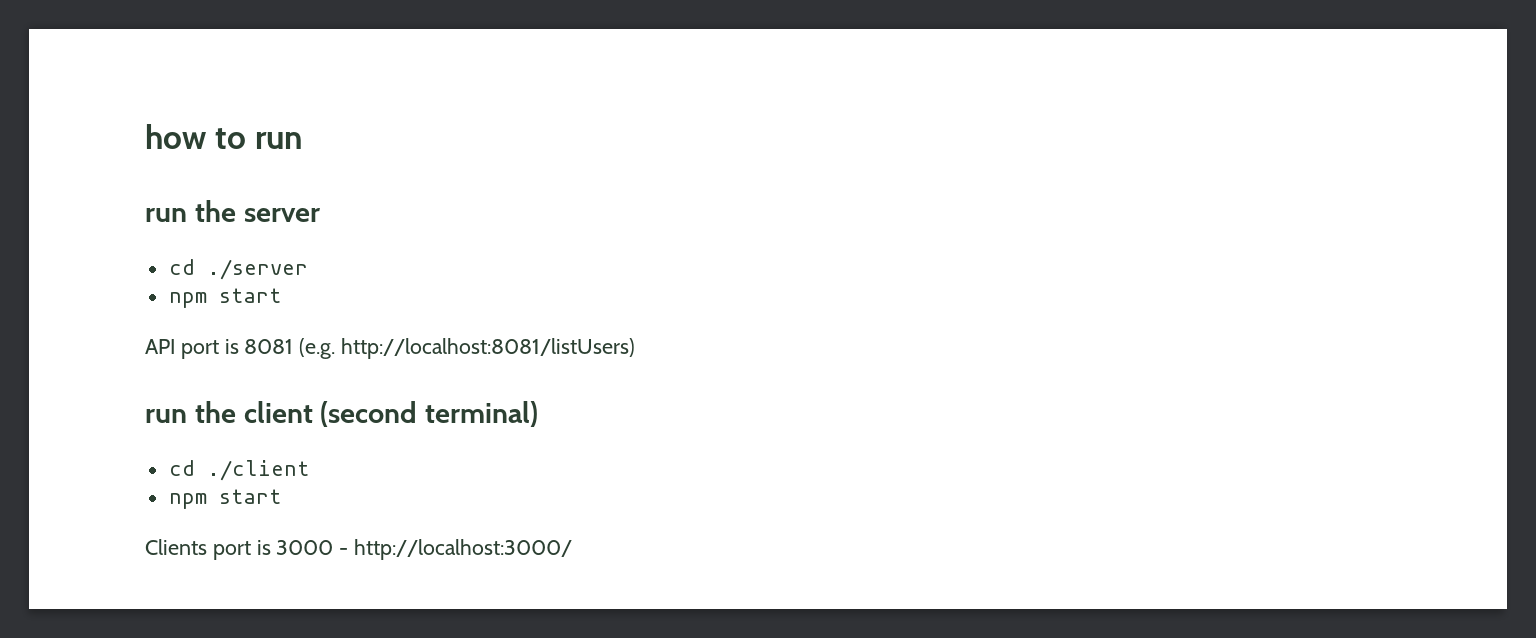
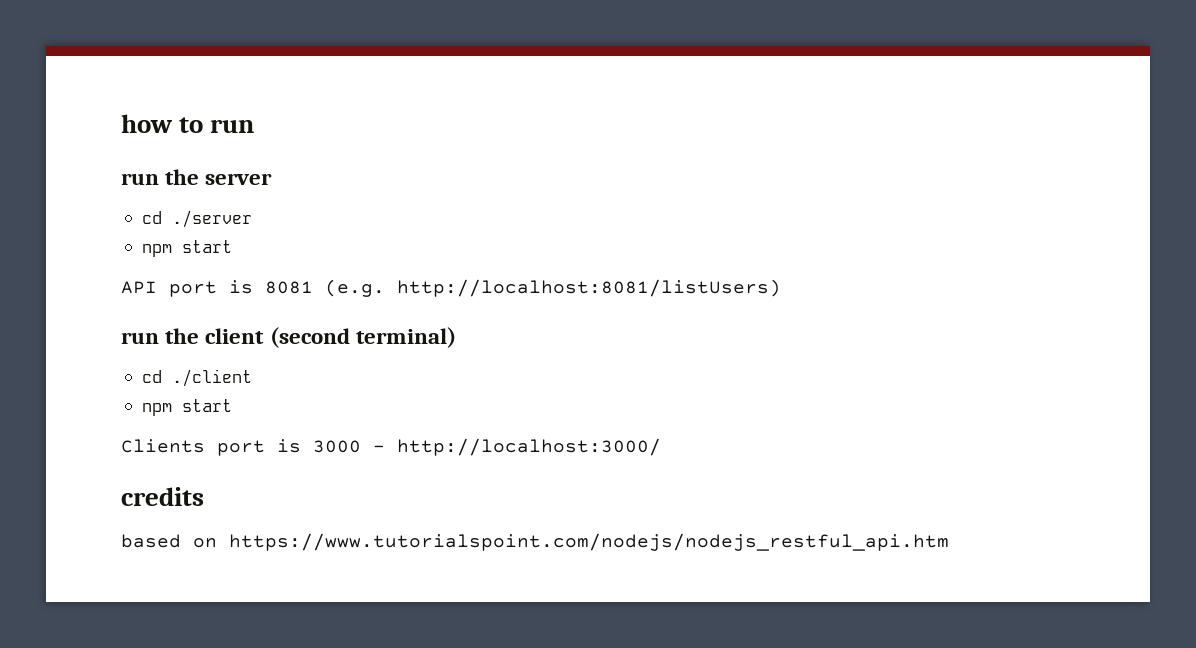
+ credits
+ based on https://www.tutorialspoint.com/nodejs/nodejs_restful_api.htm

